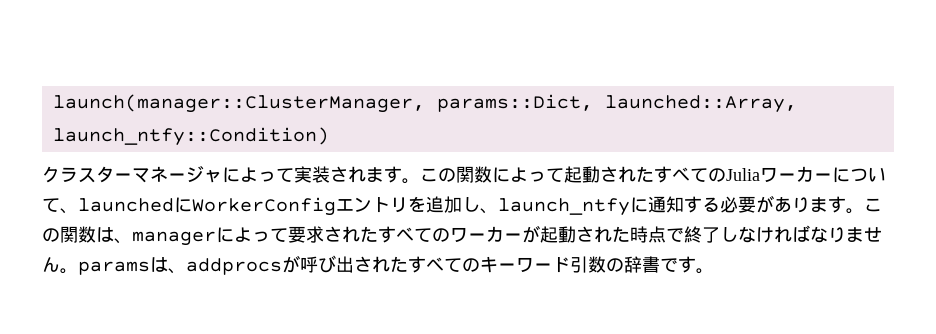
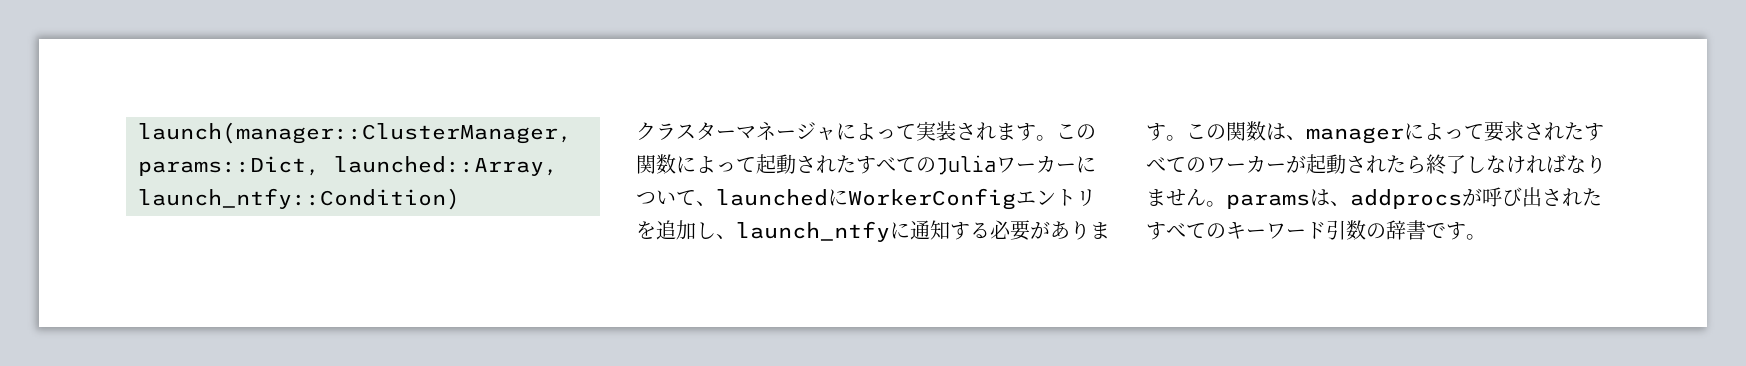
- この関数は、managerによって要求されたすべてのワーカーが起動された時点で終了しなければなりません。paramsは、addprocsが呼び出されたすべてのキーワード引数の辞書です。
+ この関数は、managerによって要求されたすべてのワーカーが起動されたら終了しなければなりません。paramsは、addprocsが呼び出されたすべてのキーワード引数の辞書です。

